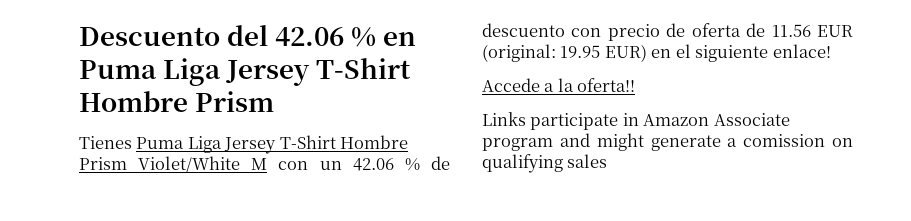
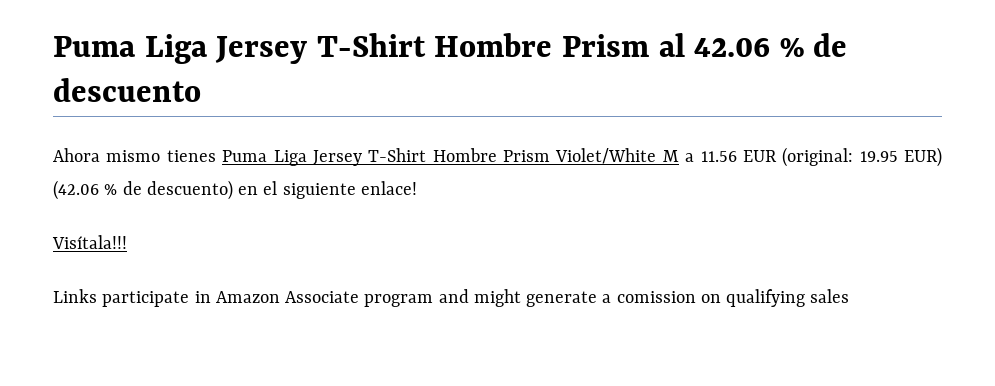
- Descuento del 42.06 % en Puma Liga Jersey T-Shirt Hombre Prism
- Tienes Puma Liga Jersey T-Shirt Hombre Prism Violet/White M con un 42.06 % de descuento con precio de oferta de 11.56 EUR (original: 19.95 EUR) en el siguiente enlace!
+ Puma Liga Jersey T-Shirt Hombre Prism al 42.06 % de descuento
+ Ahora mismo tienes Puma Liga Jersey T-Shirt Hombre Prism Violet/White M a 11.56 EUR (original: 19.95 EUR) (42.06 % de descuento) en el siguiente enlace!
- Accede a la oferta!!
+ Visítala!!!

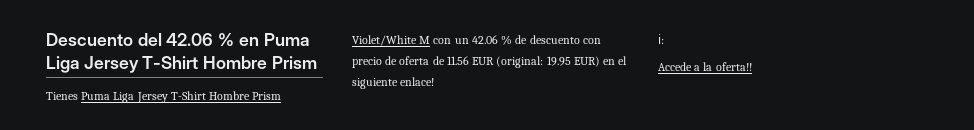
- Puma Liga Jersey T-Shirt Hombre Prism al 42.06 % de descuento
- Ahora mismo tienes Puma Liga Jersey T-Shirt Hombre Prism Violet/White M a 11.56 EUR (original: 19.95 EUR) (42.06 % de descuento) en el siguiente enlace!
+ Descuento del 42.06 % en Puma Liga Jersey T-Shirt Hombre Prism
+ Tienes Puma Liga Jersey T-Shirt Hombre Prism Violet/White M con un 42.06 % de descuento con precio de oferta de 11.56 EUR (original: 19.95 EUR) en el siguiente enlace!
- Visítala!!!
- Links participate in Amazon Associate program and might generate a comission on qualifying sales
+ ℹ:
+ Accede a la oferta!!

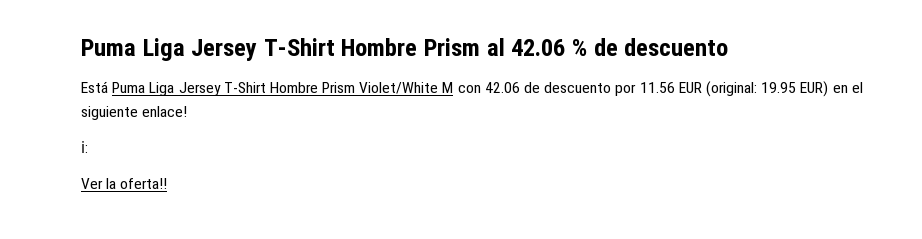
- Descuento del 42.06 % en Puma Liga Jersey T-Shirt Hombre Prism
- Tienes Puma Liga Jersey T-Shirt Hombre Prism Violet/White M con un 42.06 % de descuento con precio de oferta de 11.56 EUR (original: 19.95 EUR) en el siguiente enlace!
+ Puma Liga Jersey T-Shirt Hombre Prism al 42.06 % de descuento
+ Está Puma Liga Jersey T-Shirt Hombre Prism Violet/White M con 42.06 de descuento por 11.56 EUR (original: 19.95 EUR) en el siguiente enlace!
- Accede a la oferta!!
+ Ver la oferta!!

